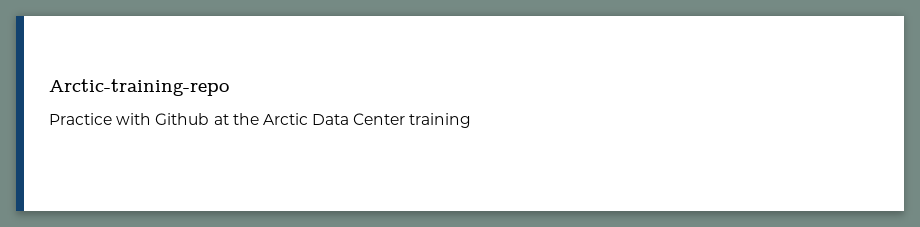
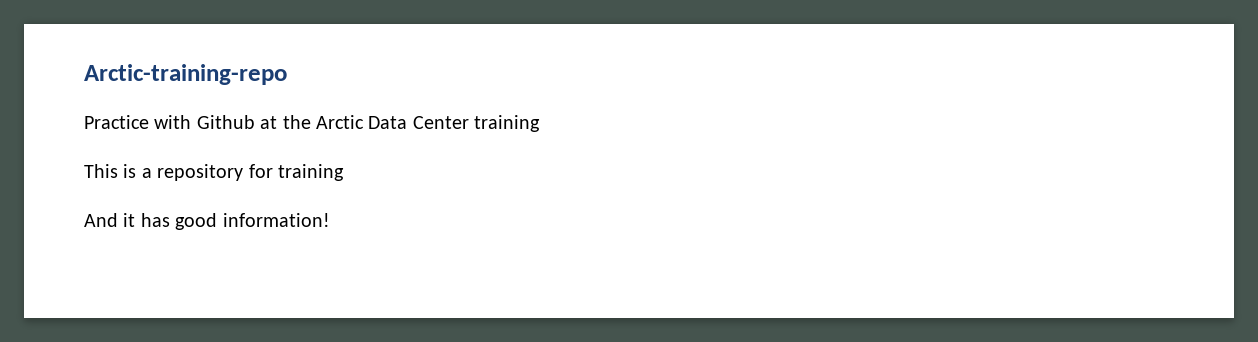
+ This is a repository for training
+ And it has good information!

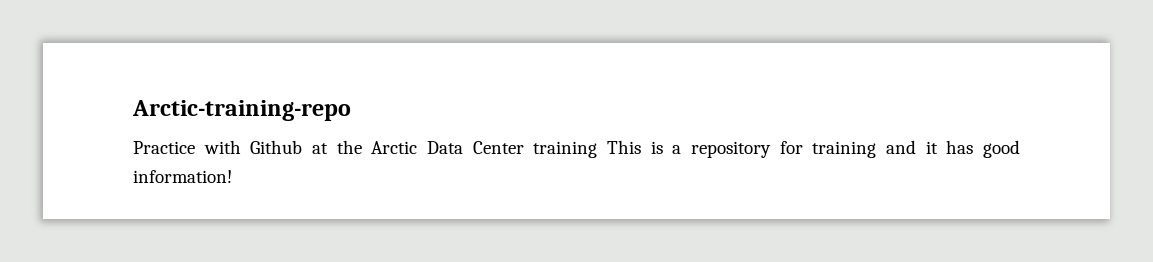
- Practice with Github at the Arctic Data Center training
- This is a repository for training
- And it has good information!
+ Practice with Github at the Arctic Data Center training This is a repository for training and it has good information!

